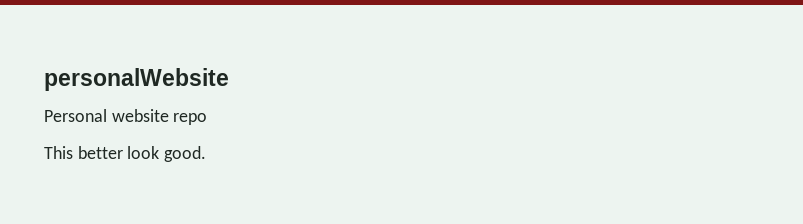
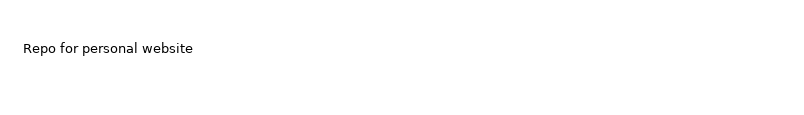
- personalWebsite
- Personal website repo
- This better look good.
+ Repo for personal website

